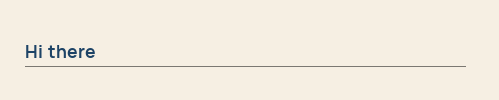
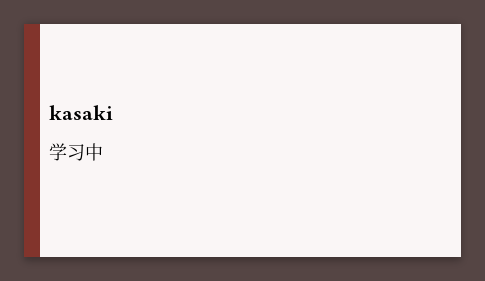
- Hi there
+ kasaki
+ 学习中

